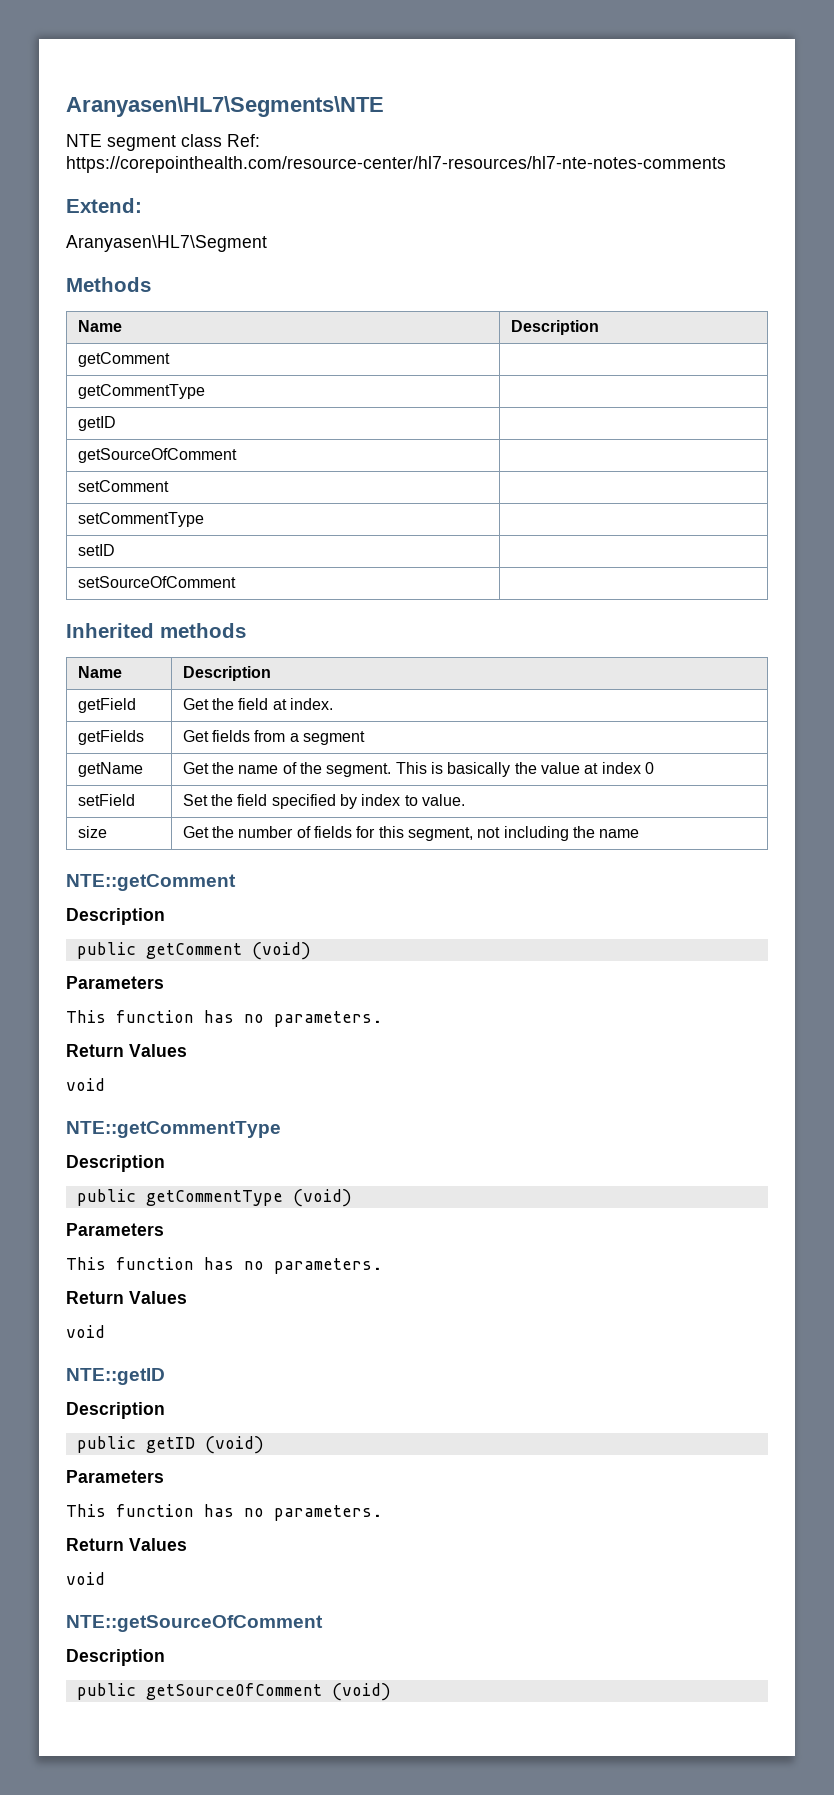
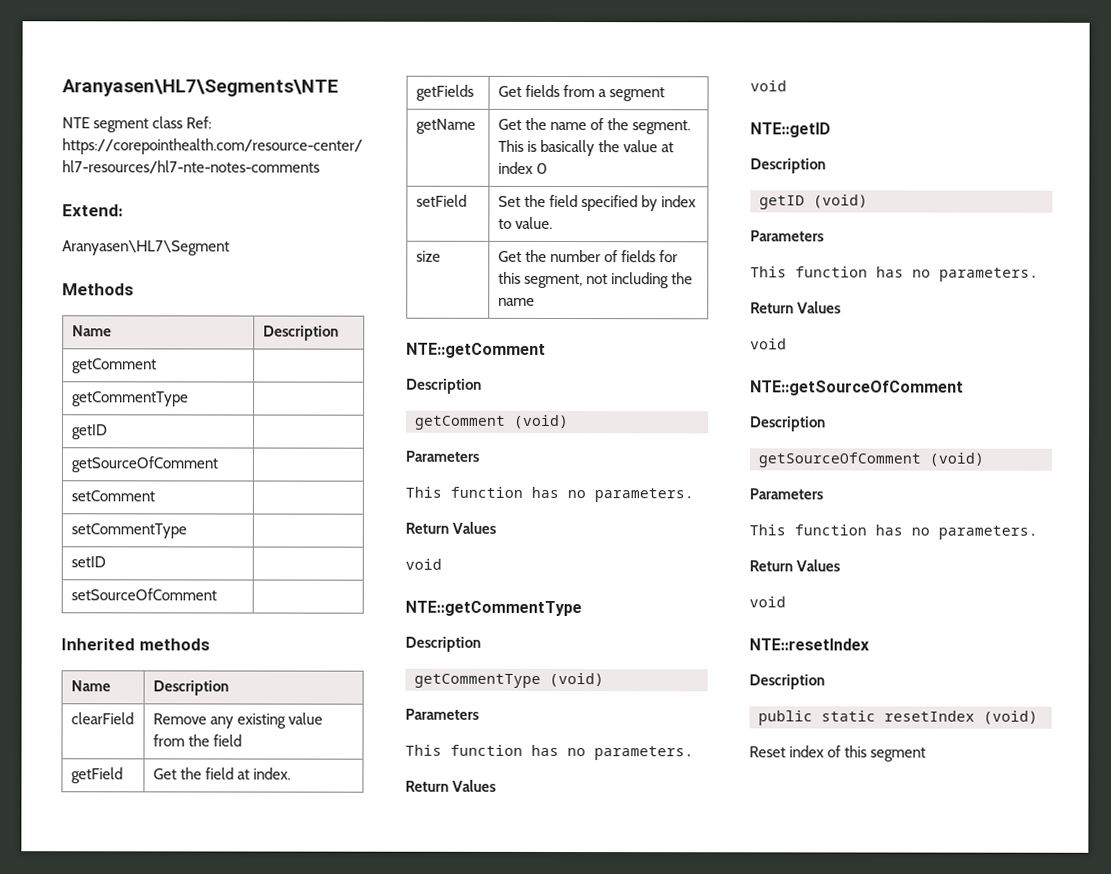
+ clearField | Remove any existing value from the field
- public getComment (void)
+ getComment (void)
- public getCommentType (void)
+ getCommentType (void)
- public getID (void)
+ getID (void)
- public getSourceOfComment (void)
+ getSourceOfComment (void)
+ Parameters
+ This function has no parameters.
+ Return Values
+ void
+ NTE::resetIndex
+ Description
+ public static resetIndex (void)
+ Reset index of this segment

